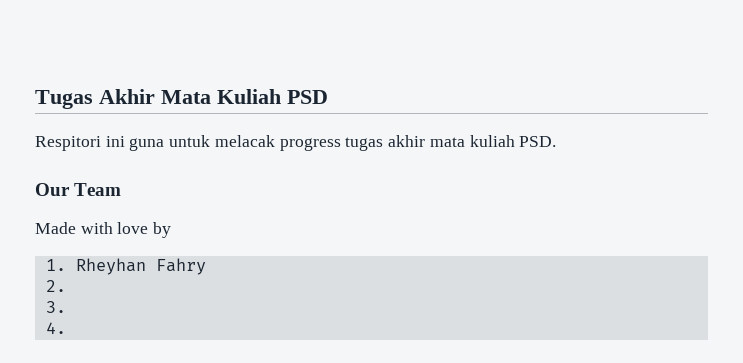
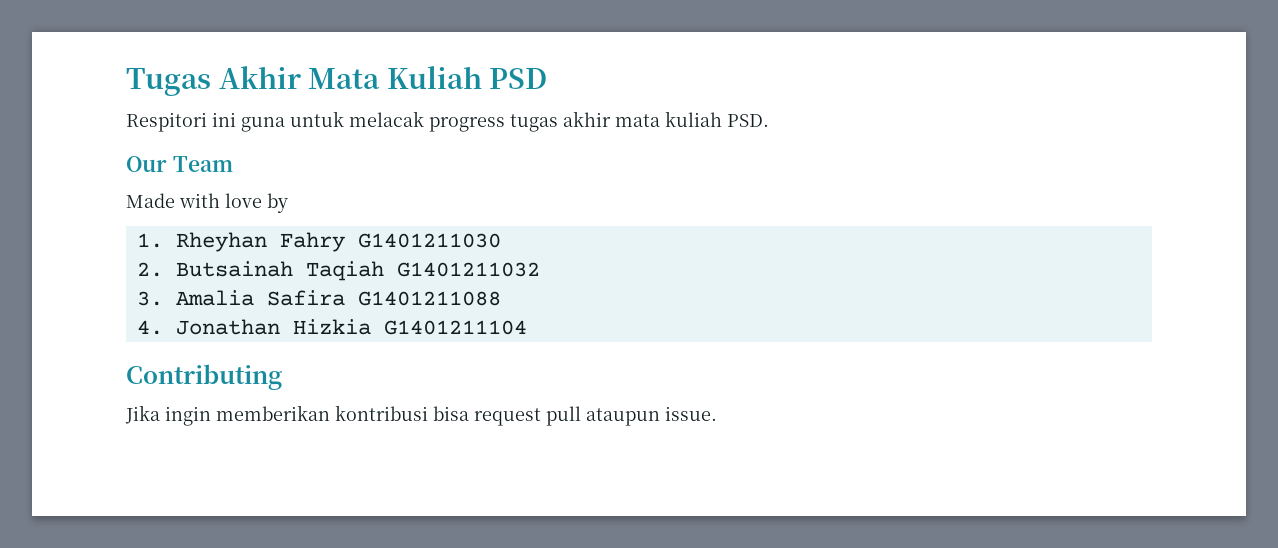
- 1. Rheyhan Fahry
+ 1. Rheyhan Fahry G1401211030
- 2.
- 3.
- 4.
+ 2. Butsainah Taqiah G1401211032
+ 3. Amalia Safira G1401211088
+ 4. Jonathan Hizkia G1401211104
+ Contributing
+ Jika ingin memberikan kontribusi bisa request pull ataupun issue.

